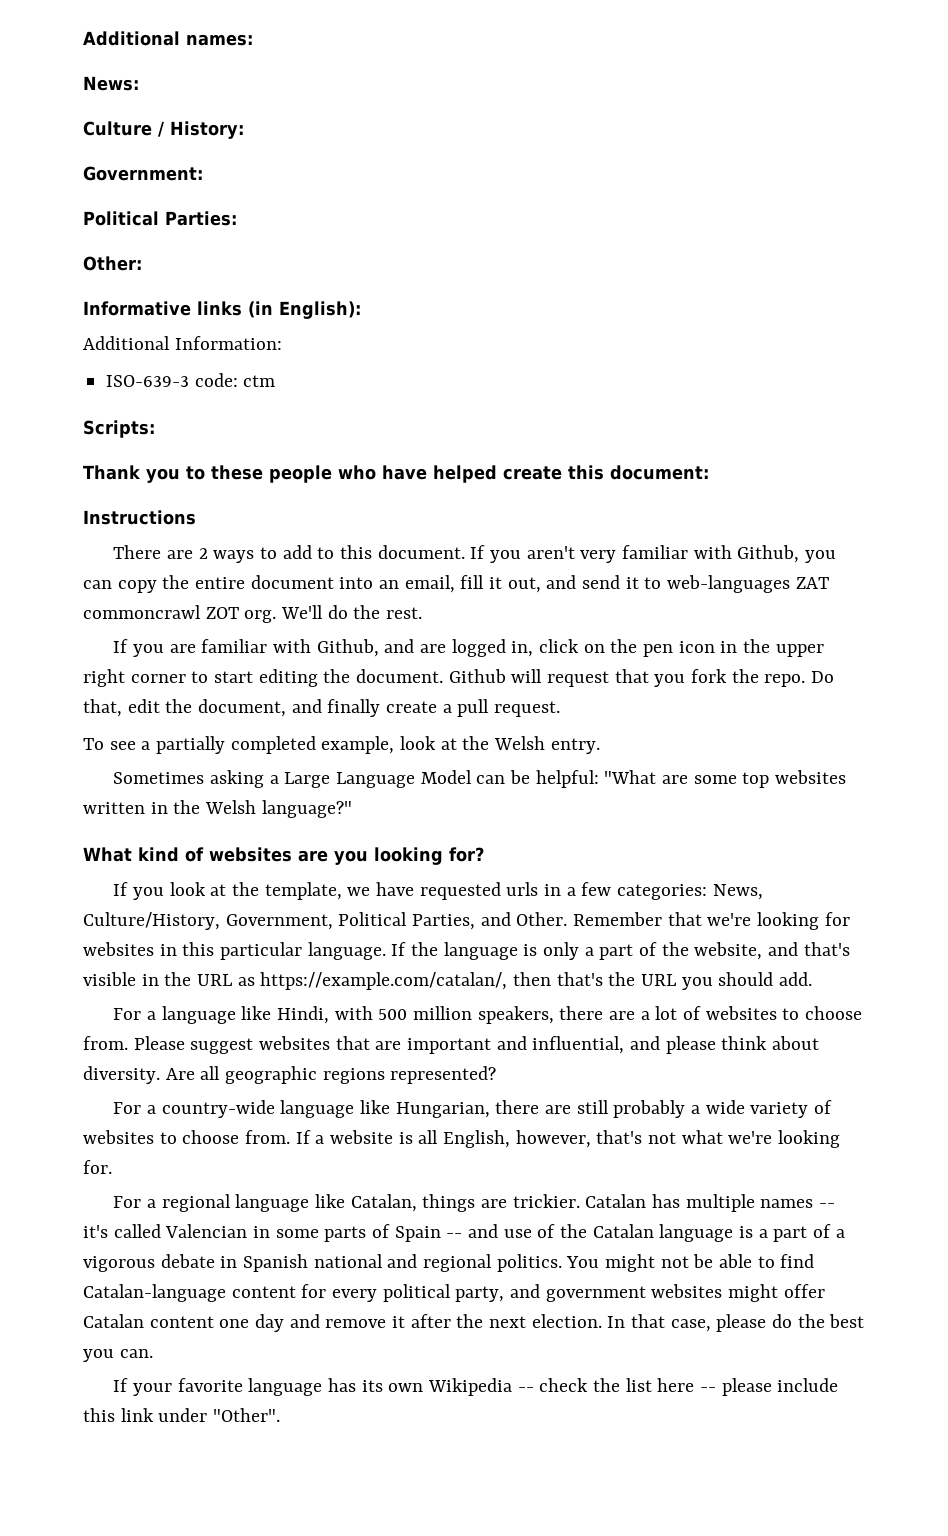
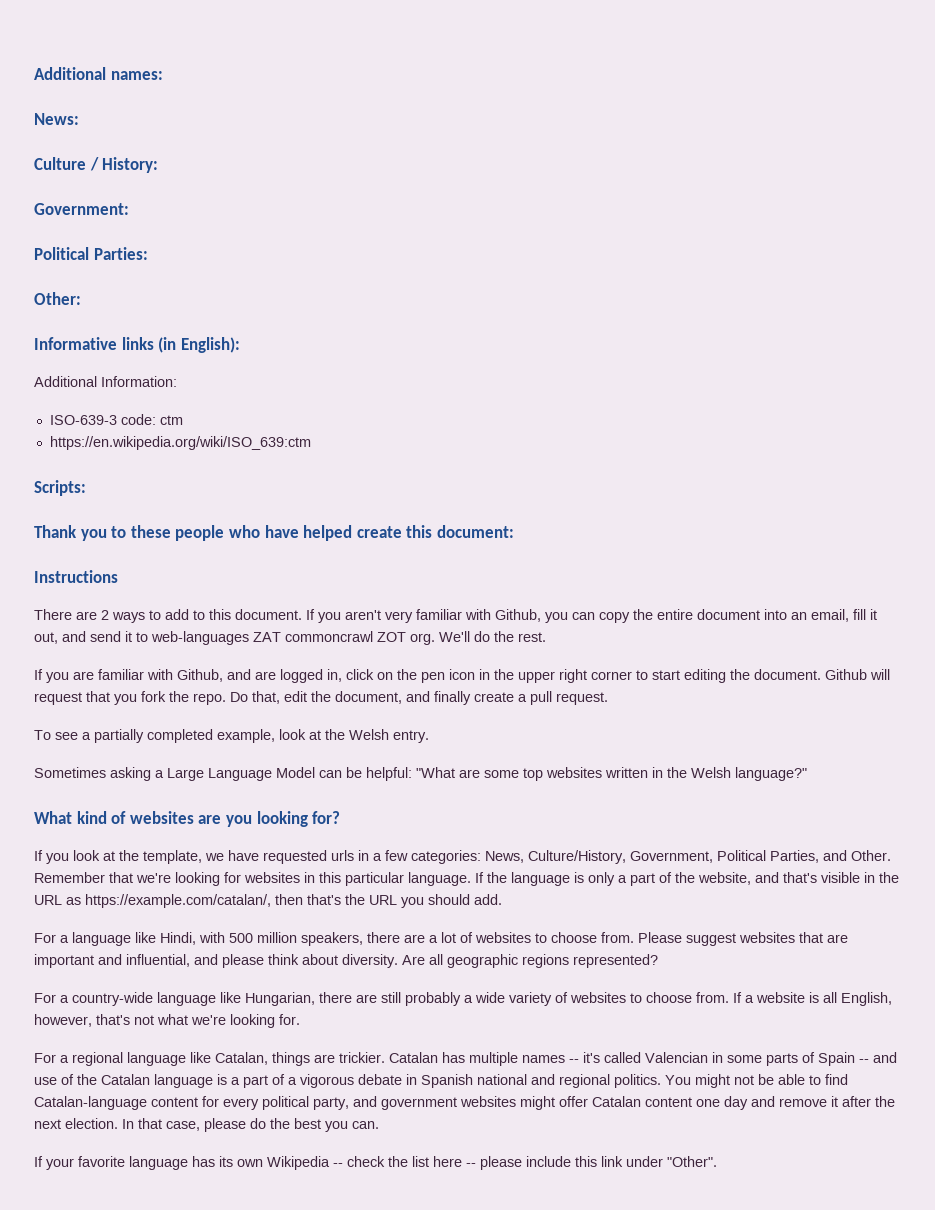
+ https://en.wikipedia.org/wiki/ISO_639:ctm

